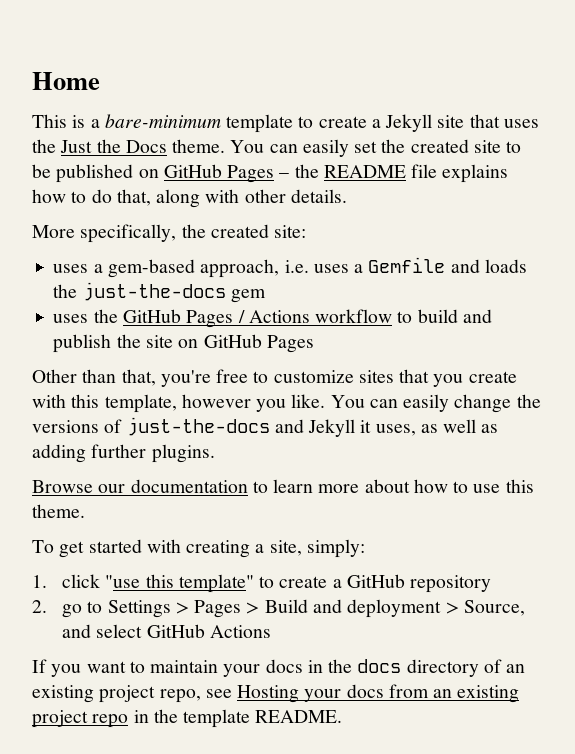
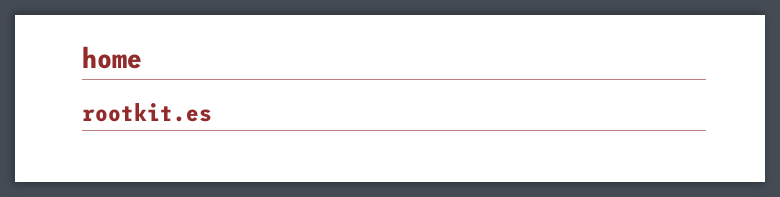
- Home
- This is a bare-minimum template to create a Jekyll site that uses the Just the Docs theme. You can easily set the created site to be published on GitHub Pages – the README file explains how to do that, along with other details.
- More specifically, the created site:
- uses a gem-based approach, i.e. uses a Gemfile and loads the just-the-docs gem
- uses the GitHub Pages / Actions workflow to build and publish the site on GitHub Pages
- Other than that, you're free to customize sites that you create with this template, however you like. You can easily change the versions of just-the-docs and Jekyll it uses, as well as adding further plugins.
- Browse our documentation to learn more about how to use this theme.
- To get started with creating a site, simply:
- 1. click "use this template" to create a GitHub repository
- 2. go to Settings > Pages > Build and deployment > Source, and select GitHub Actions
- If you want to maintain your docs in the docs directory of an existing project repo, see Hosting your docs from an existing project repo in the template README.
+ home
+ rootkit.es

